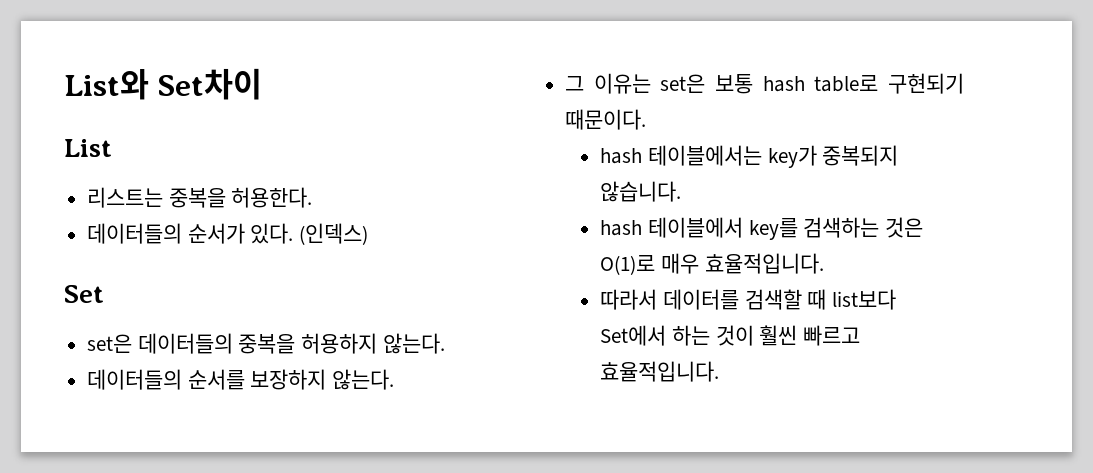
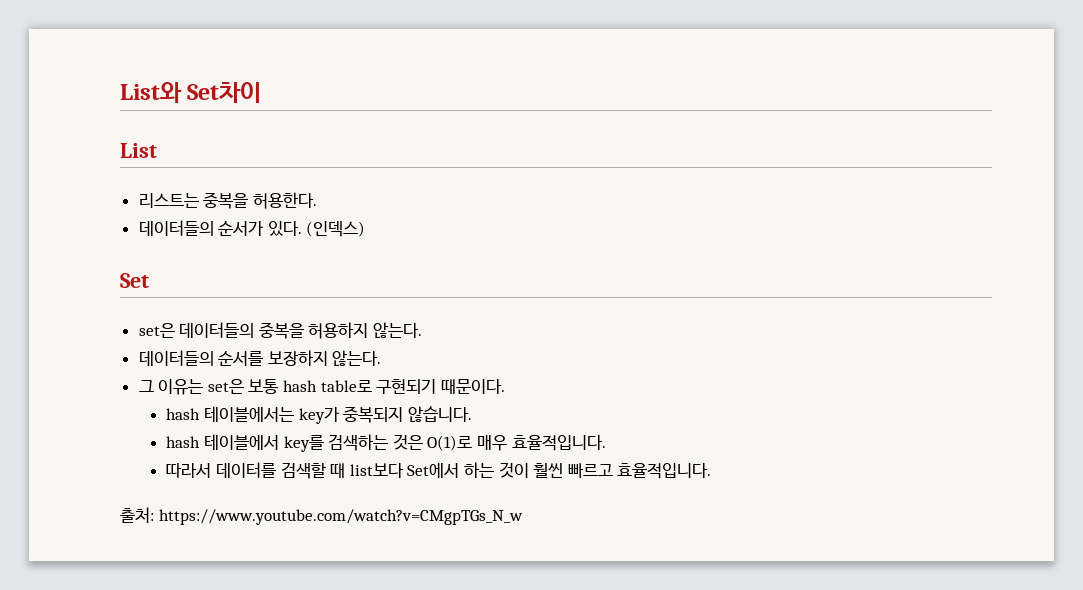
+ 출처: https://www.youtube.com/watch?v=CMgpTGs_N_w

